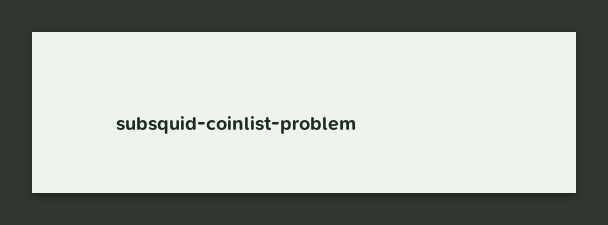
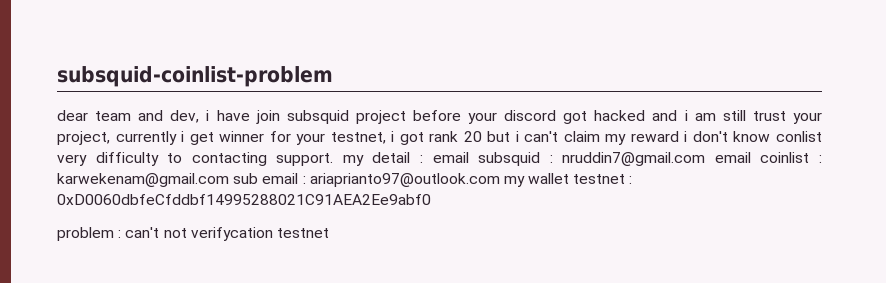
+ dear team and dev, i have join subsquid project before your discord got hacked and i am still trust your project, currently i get winner for your testnet, i got rank 20 but i can't claim my reward i don't know conlist very difficulty to contacting support. my detail : email subsquid : nruddin7@gmail.com email coinlist : karwekenam@gmail.com sub email : ariaprianto97@outlook.com my wallet testnet : 0xD0060dbfeCfddbf14995288021C91AEA2Ee9abf0
+ problem : can't not verifycation testnet

